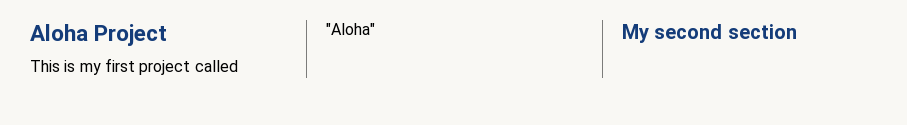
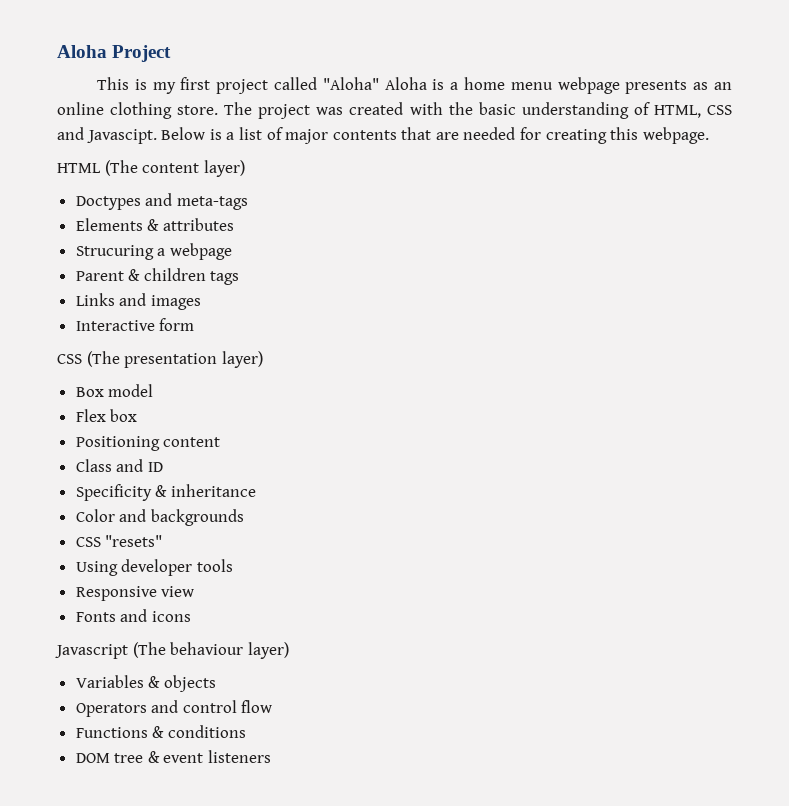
- This is my first project called "Aloha"
- My second section
+ This is my first project called "Aloha" Aloha is a home menu webpage presents as an online clothing store. The project was created with the basic understanding of HTML, CSS and Javascipt. Below is a list of major contents that are needed for creating this webpage.
+ HTML (The content layer)
+ Doctypes and meta-tags
+ Elements & attributes
+ Strucuring a webpage
+ Parent & children tags
+ Links and images
+ Interactive form
+ CSS (The presentation layer)
+ Box model
+ Flex box
+ Positioning content
+ Class and ID
+ Specificity & inheritance
+ Color and backgrounds
+ CSS "resets"
+ Using developer tools
+ Responsive view
+ Fonts and icons
+ Javascript (The behaviour layer)
+ Variables & objects
+ Operators and control flow
+ Functions & conditions
+ DOM tree & event listeners

